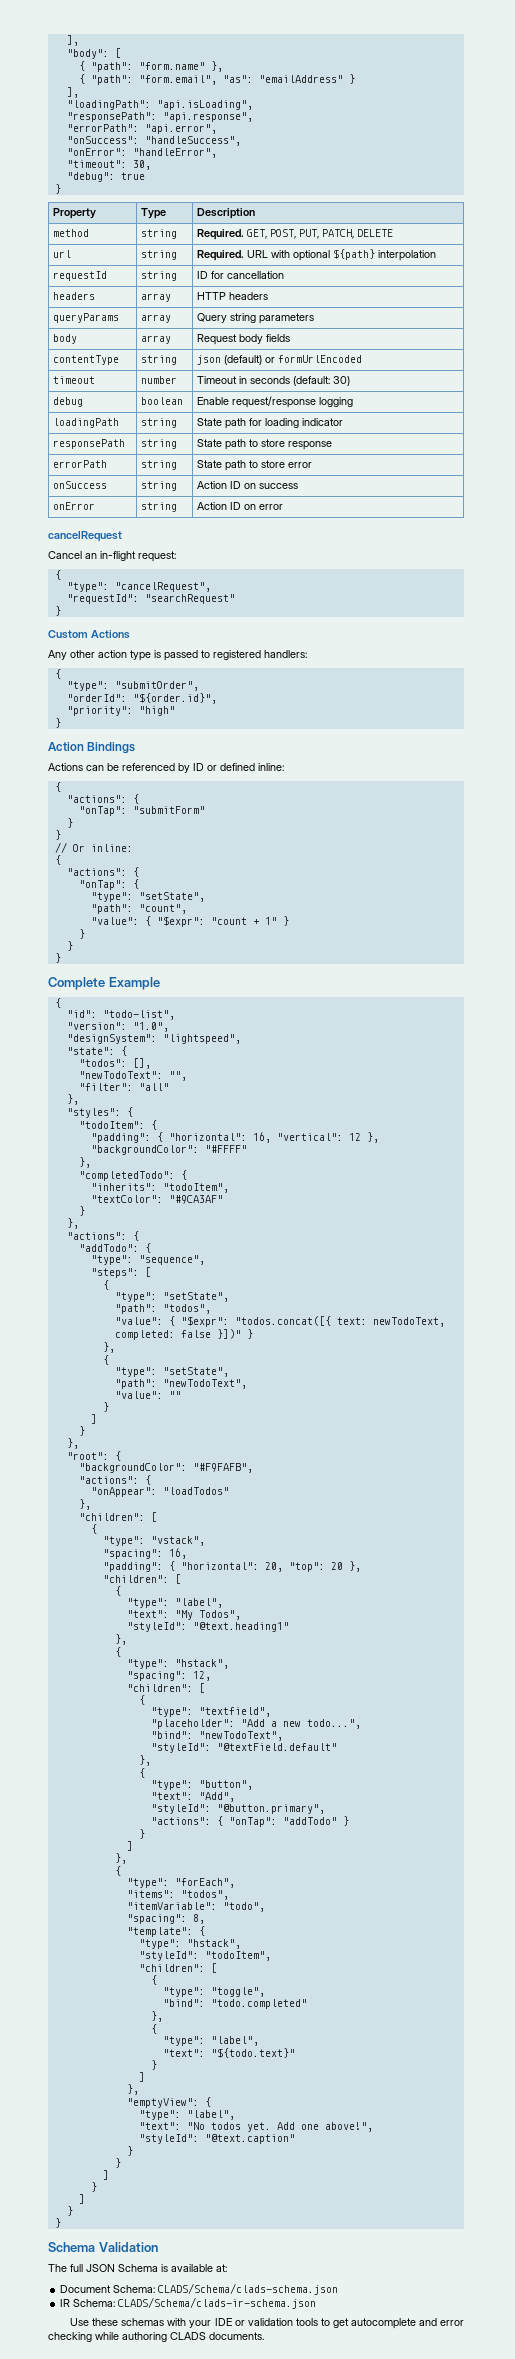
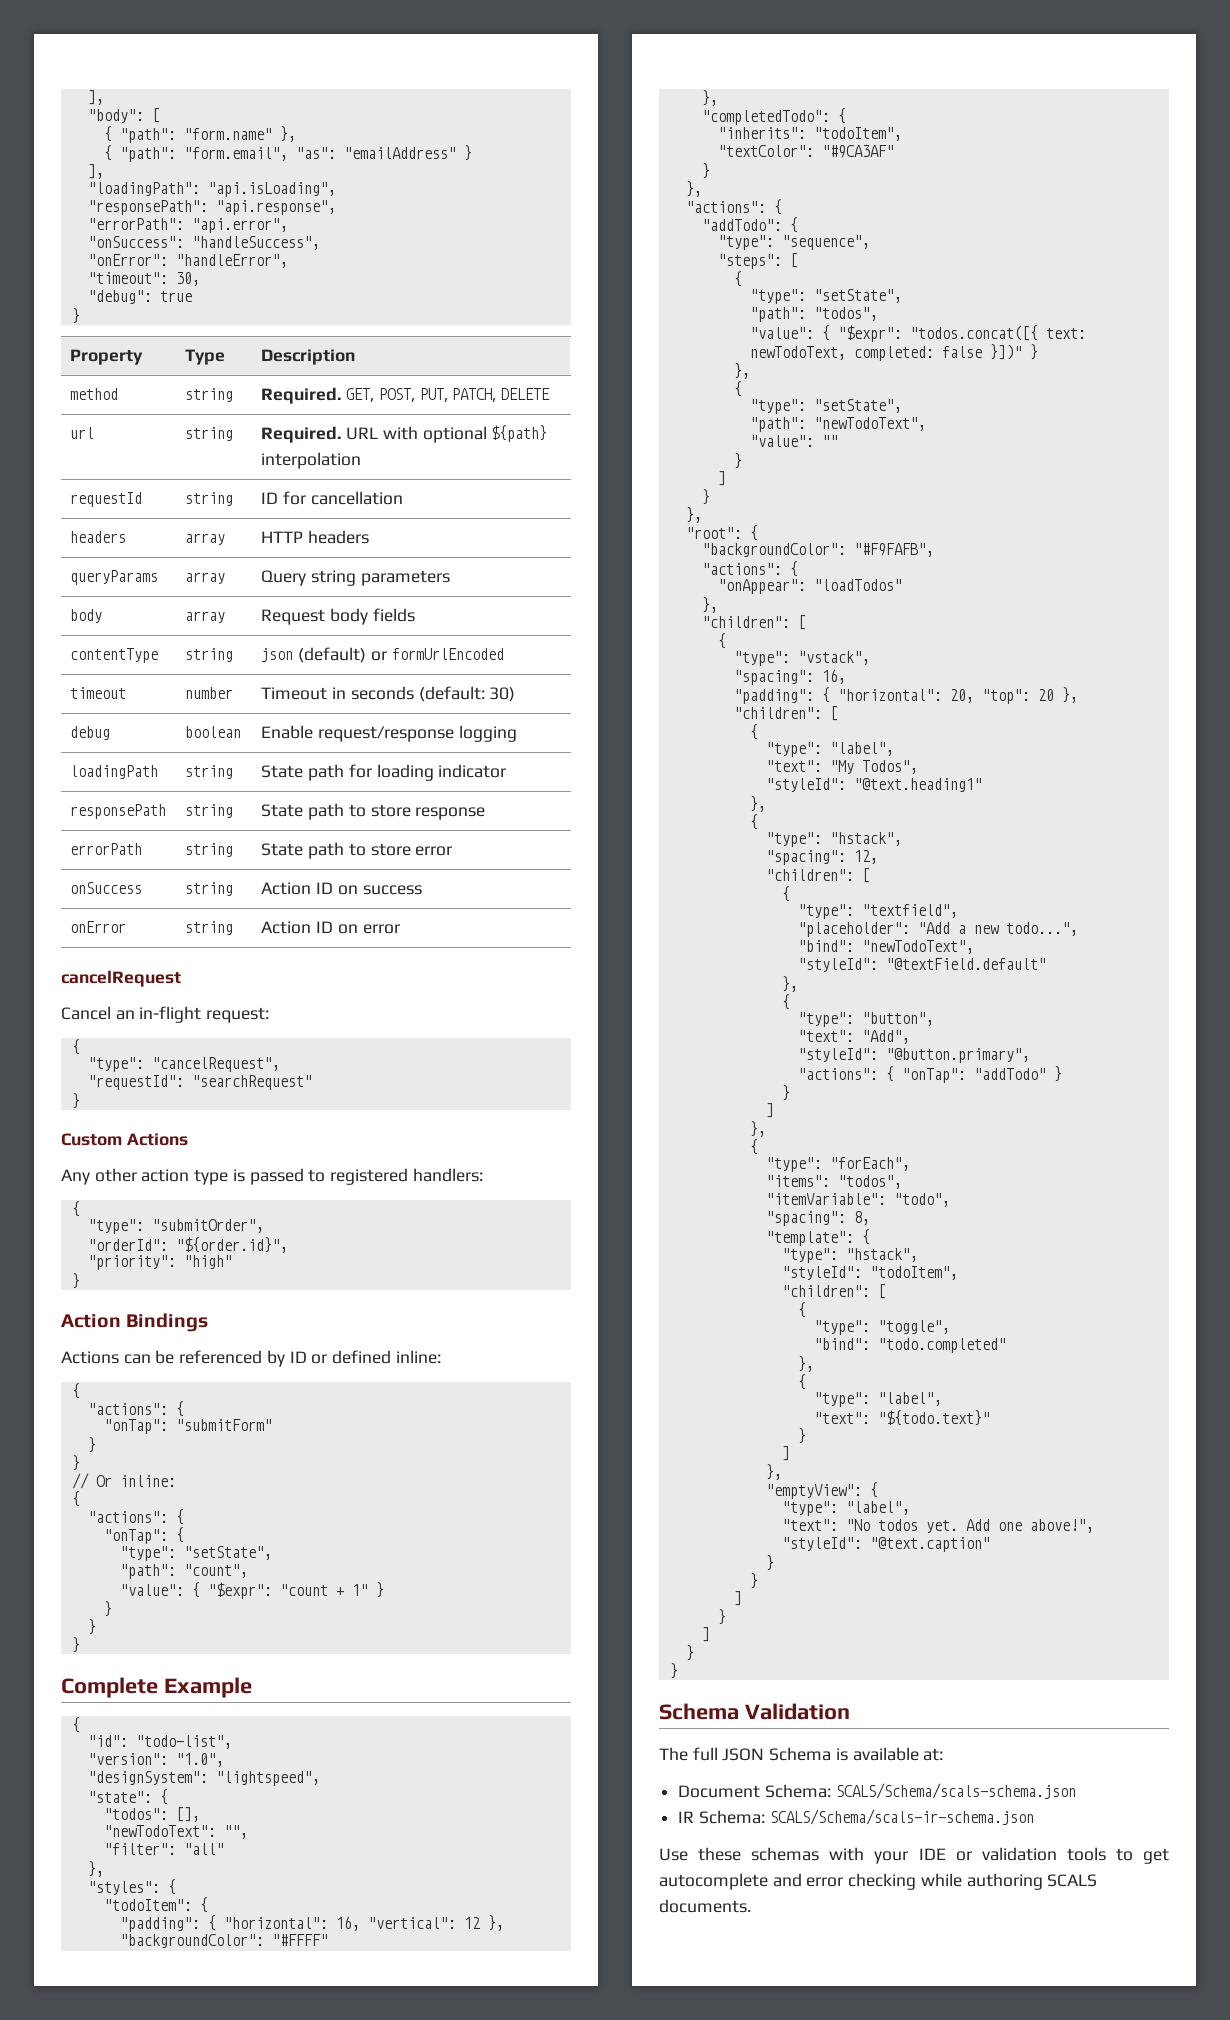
- Document Schema: CLADS/Schema/clads-schema.json
+ Document Schema: SCALS/Schema/scals-schema.json
- IR Schema: CLADS/Schema/clads-ir-schema.json
+ IR Schema: SCALS/Schema/scals-ir-schema.json
- Use these schemas with your IDE or validation tools to get autocomplete and error checking while authoring CLADS documents.
+ Use these schemas with your IDE or validation tools to get autocomplete and error checking while authoring SCALS documents.

